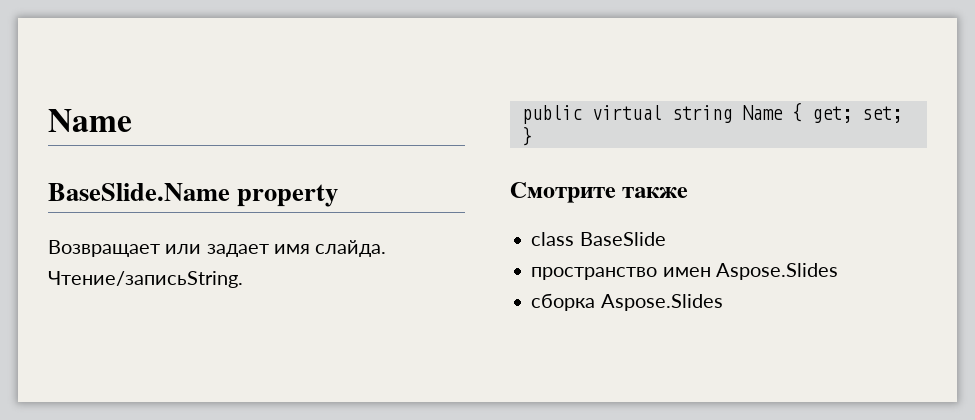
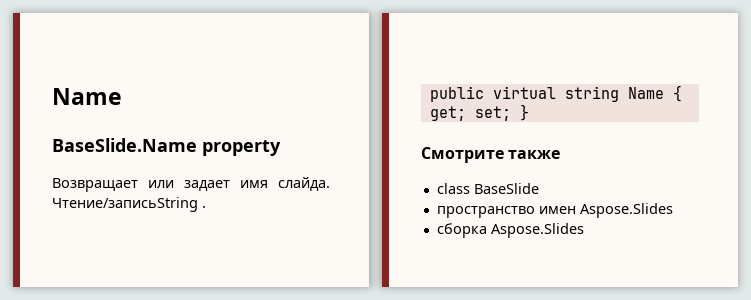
- Чтение/записьString.
+ Чтение/записьString .

